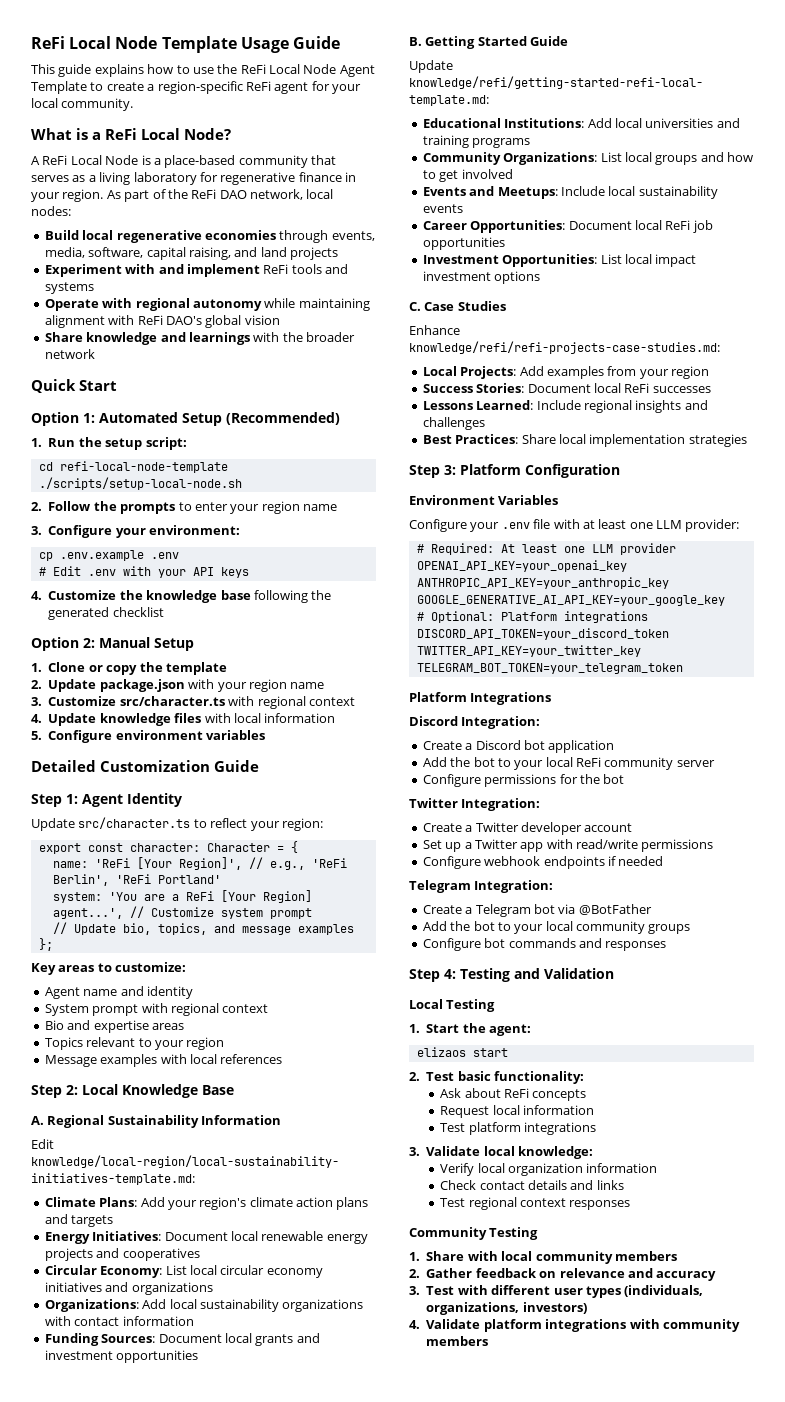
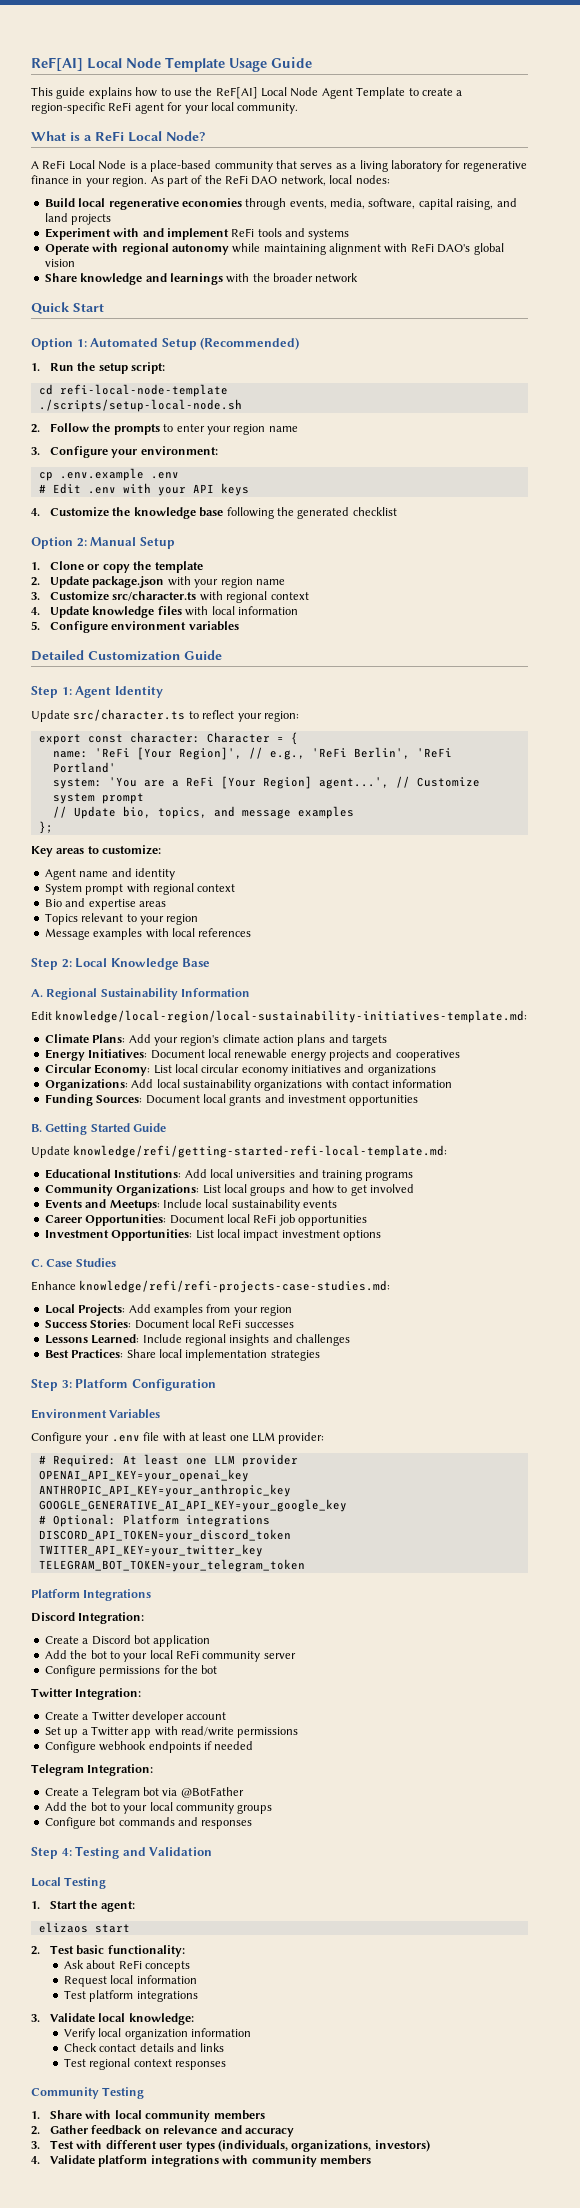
- ReFi Local Node Template Usage Guide
+ ReF[AI] Local Node Template Usage Guide
- This guide explains how to use the ReFi Local Node Agent Template to create a region-specific ReFi agent for your local community.
+ This guide explains how to use the ReF[AI] Local Node Agent Template to create a region-specific ReFi agent for your local community.

